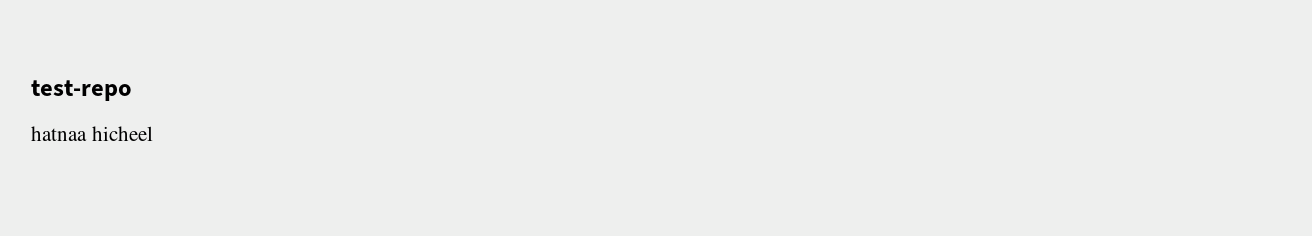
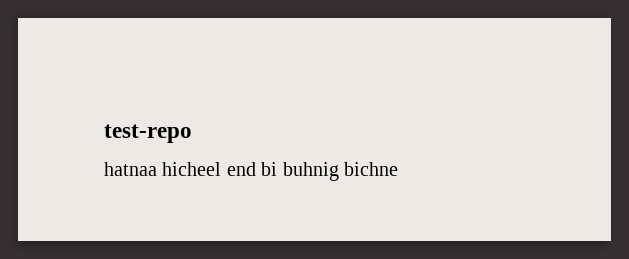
- hatnaa hicheel
+ hatnaa hicheel end bi buhnig bichne

